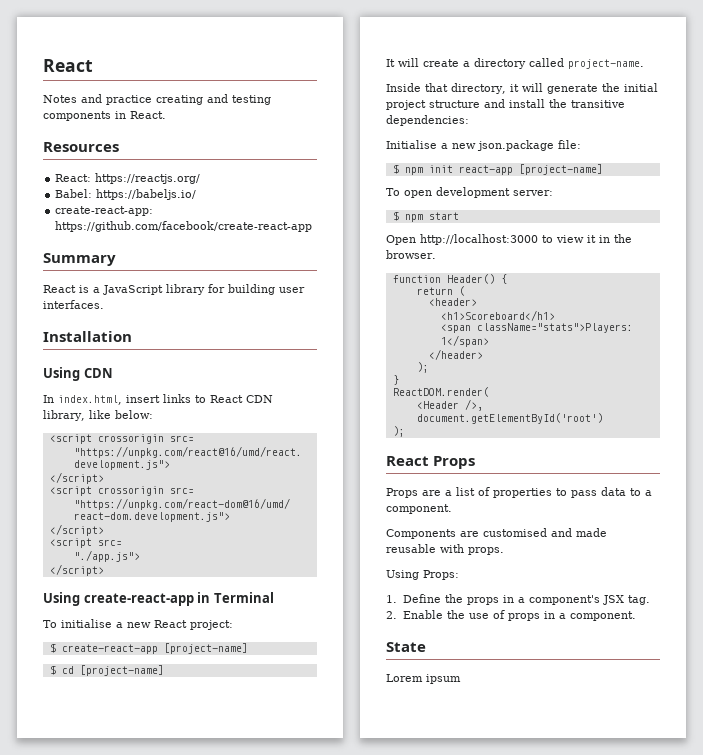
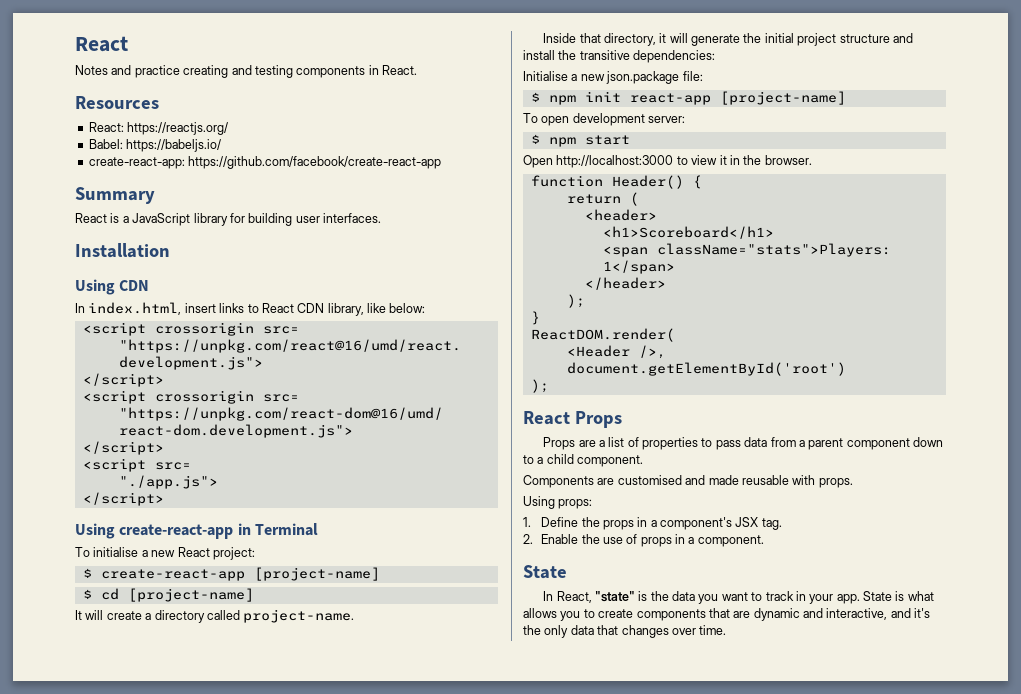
- Props are a list of properties to pass data to a component.
+ Props are a list of properties to pass data from a parent component down to a child component.
- Using Props:
+ Using props:
- Lorem ipsum
+ In React, "state" is the data you want to track in your app. State is what allows you to create components that are dynamic and interactive, and it's the only data that changes over time.

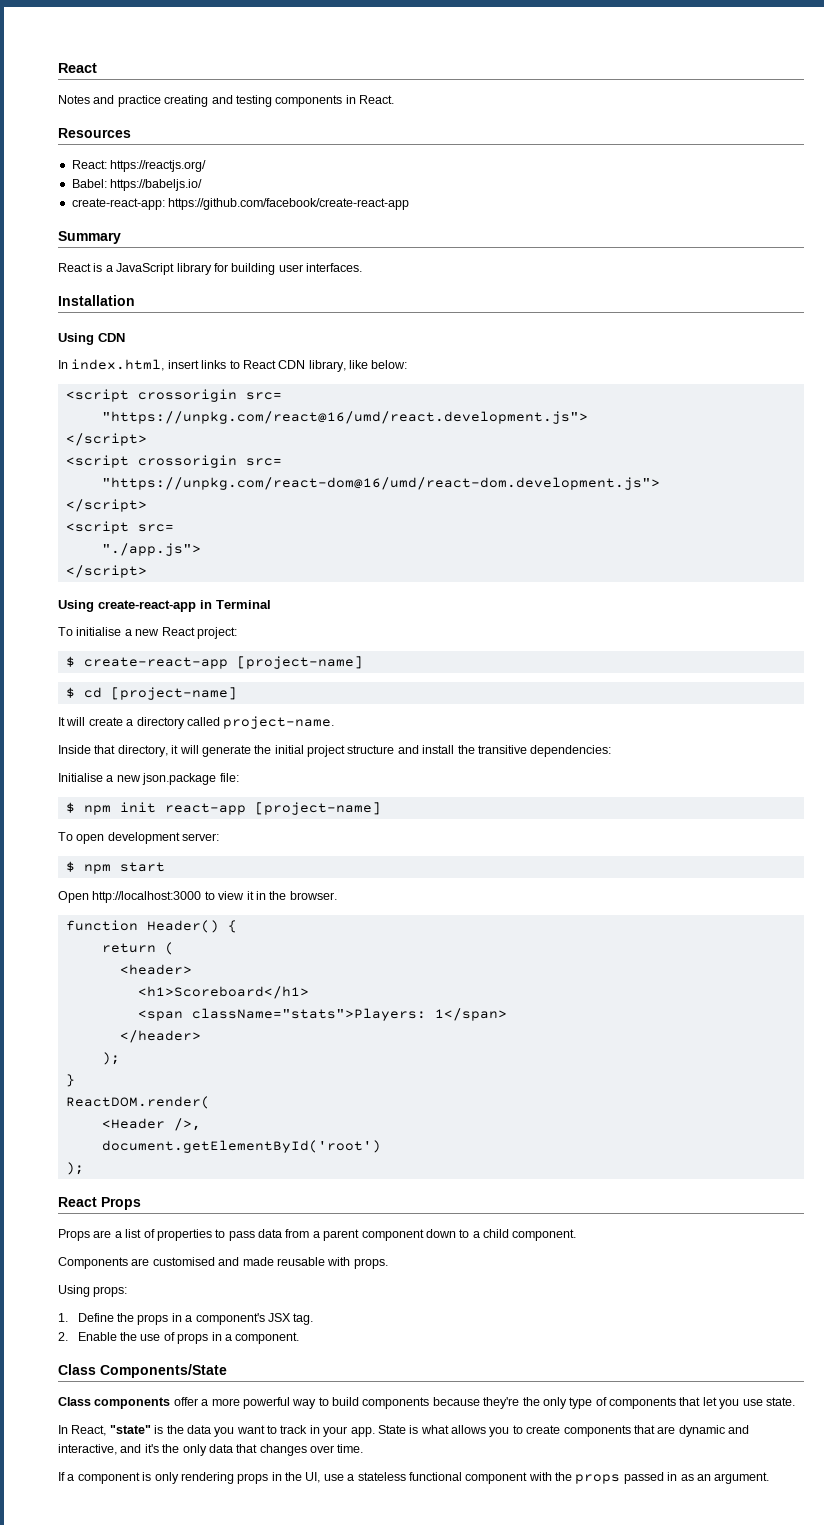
  2. Enable the use of props in a component.
- State
+ Class Components/State
+ Class components offer a more powerful way to build components because they're the only type of components that let you use state.
+ If a component is only rendering props in the UI, use a stateless functional component with the props passed in as an argument.

